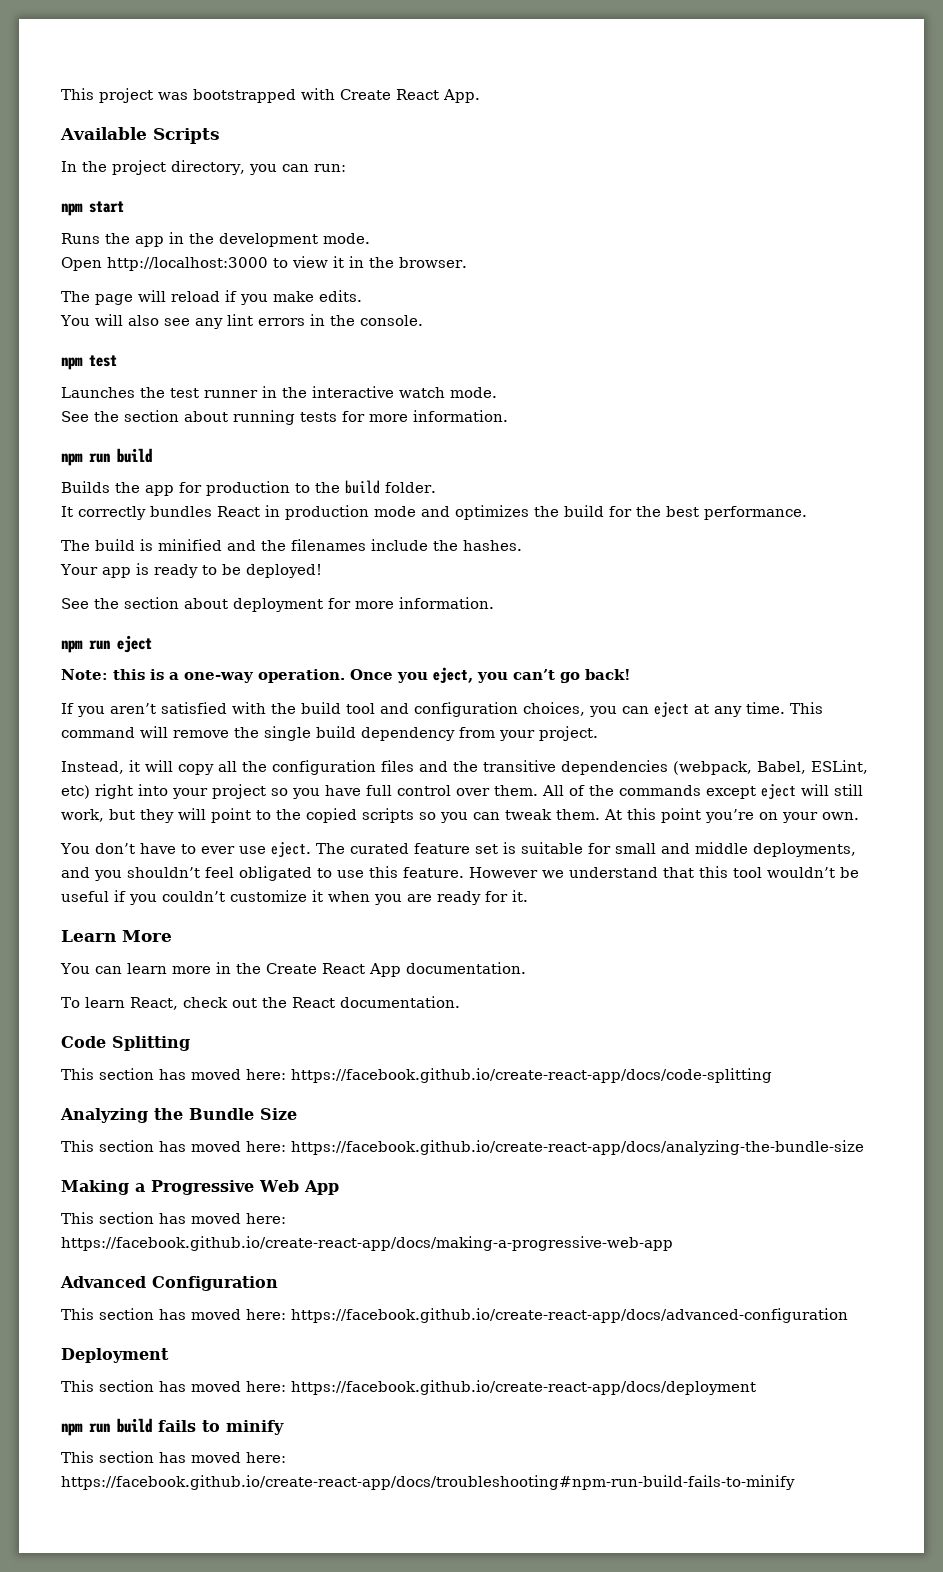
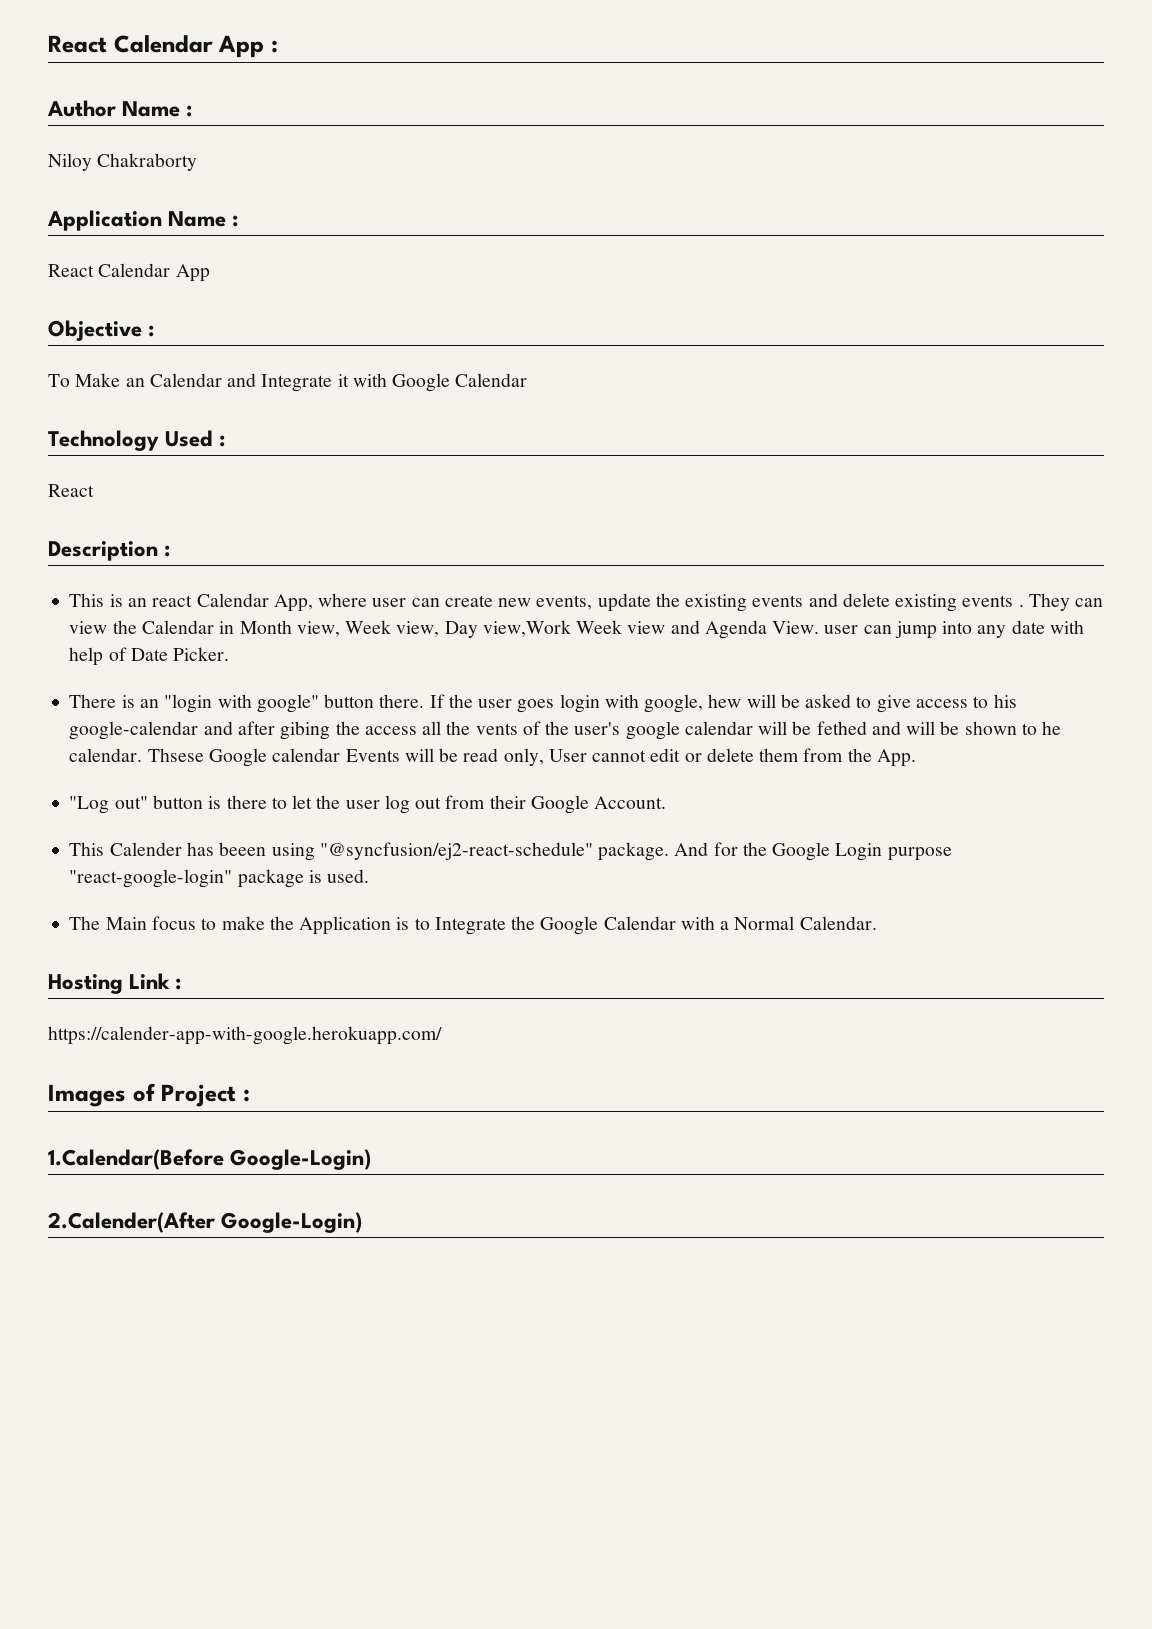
- This project was bootstrapped with Create React App.
- Available Scripts
- In the project directory, you can run:
- npm start
- Runs the app in the development mode.
- Open http://localhost:3000 to view it in the browser.
- The page will reload if you make edits.
- You will also see any lint errors in the console.
- npm test
- Launches the test runner in the interactive watch mode.
- See the section about running tests for more information.
- npm run build
- Builds the app for production to the build folder.
- It correctly bundles React in production mode and optimizes the build for the best performance.
- The build is minified and the filenames include the hashes.
- Your app is ready to be deployed!
- See the section about deployment for more information.
- npm run eject
- Note: this is a one-way operation. Once you eject, you can’t go back!
- If you aren’t satisfied with the build tool and configuration choices, you can eject at any time. This command will remove the single build dependency from your project.
- Instead, it will copy all the configuration files and the transitive dependencies (webpack, Babel, ESLint, etc) right into your project so you have full control over them. All of the commands except eject will still work, but they will point to the copied scripts so you can tweak them. At this point you’re on your own.
- You don’t have to ever use eject. The curated feature set is suitable for small and middle deployments, and you shouldn’t feel obligated to use this feature. However we understand that this tool wouldn’t be useful if you couldn’t customize it when you are ready for it.
- Learn More
- You can learn more in the Create React App documentation.
- To learn React, check out the React documentation.
- Code Splitting
- This section has moved here: https://facebook.github.io/create-react-app/docs/code-splitting
- Analyzing the Bundle Size
- This section has moved here: https://facebook.github.io/create-react-app/docs/analyzing-the-bundle-size
- Making a Progressive Web App
- This section has moved here: https://facebook.github.io/create-react-app/docs/making-a-progressive-web-app
- Advanced Configuration
- This section has moved here: https://facebook.github.io/create-react-app/docs/advanced-configuration
- Deployment
- This section has moved here: https://facebook.github.io/create-react-app/docs/deployment
- npm run build fails to minify
- This section has moved here: https://facebook.github.io/create-react-app/docs/troubleshooting#npm-run-build-fails-to-minify
+ React Calendar App :
+ Author Name :
+ Niloy Chakraborty
+ Application Name :
+ React Calendar App
+ Objective :
+ To Make an Calendar and Integrate it with Google Calendar
+ Technology Used :
+ React
+ Description :
+ This is an react Calendar App, where user can create new events, update the existing events and delete existing events . They can view the Calendar in Month view, Week view, Day view,Work Week view and Agenda View. user can jump into any date with help of Date Picker.
+ There is an "login with google" button there. If the user goes login with google, hew will be asked to give access to his google-calendar and after gibing the access all the vents of the user's google calendar will be fethed and will be shown to he calendar. Thsese Google calendar Events will be read only, User cannot edit or delete them from the App.
+ "Log out" button is there to let the user log out from their Google Account.
+ This Calender has beeen using "@syncfusion/ej2-react-schedule" package. And for the Google Login purpose "react-google-login" package is used.
+ The Main focus to make the Application is to Integrate the Google Calendar with a Normal Calendar.
+ Hosting Link :
+ https://calender-app-with-google.herokuapp.com/
+ Images of Project :
+ 1.Calendar(Before Google-Login)
+ 2.Calender(After Google-Login)

